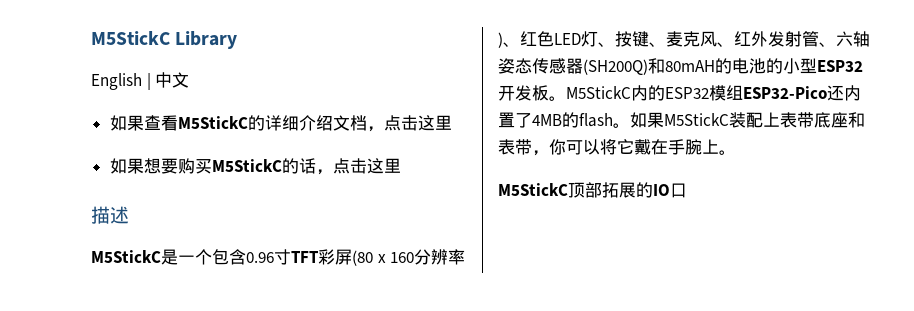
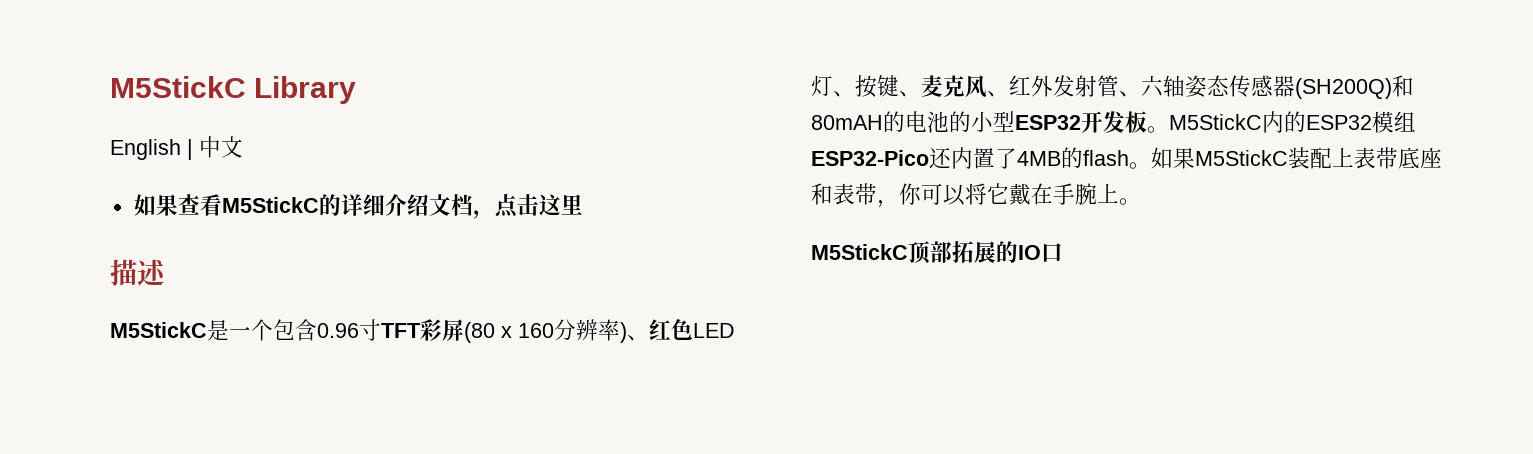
- 如果想要购买M5StickC的话，点击这里

